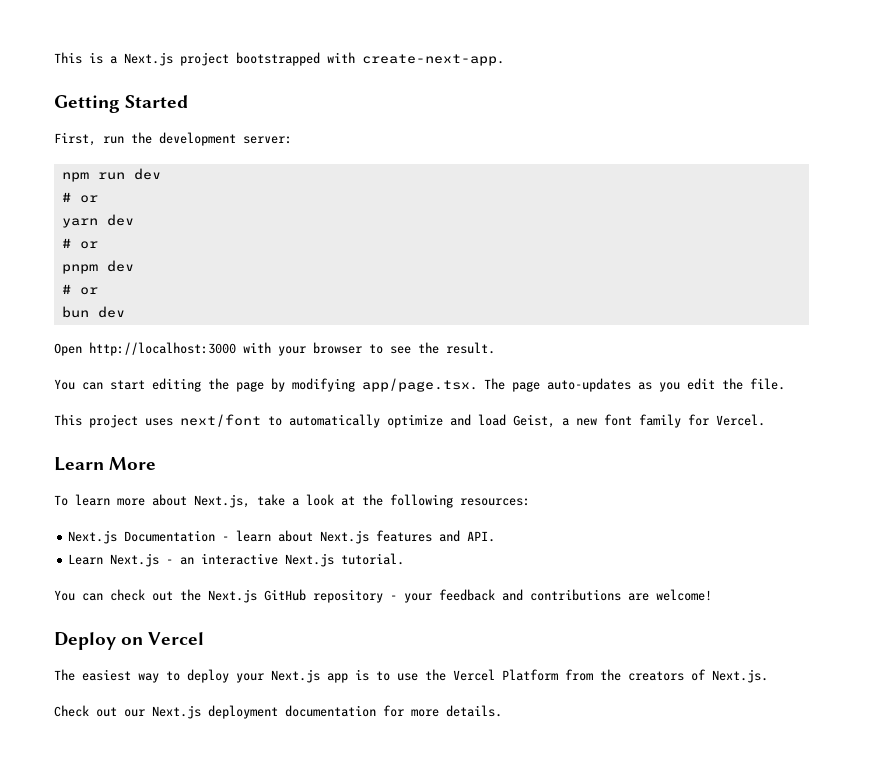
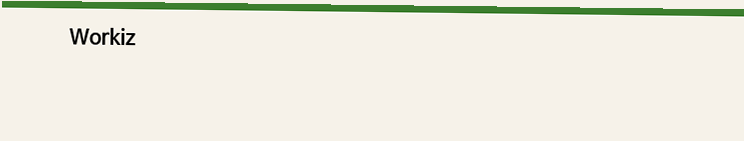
- This is a Next.js project bootstrapped with create-next-app.
- Getting Started
- First, run the development server:
- npm run dev
- # or
- yarn dev
- # or
- pnpm dev
- # or
- bun dev
- Open http://localhost:3000 with your browser to see the result.
- You can start editing the page by modifying app/page.tsx. The page auto-updates as you edit the file.
- This project uses next/font to automatically optimize and load Geist, a new font family for Vercel.
- Learn More
- To learn more about Next.js, take a look at the following resources:
- Next.js Documentation - learn about Next.js features and API.
- Learn Next.js - an interactive Next.js tutorial.
- You can check out the Next.js GitHub repository - your feedback and contributions are welcome!
- Deploy on Vercel
- The easiest way to deploy your Next.js app is to use the Vercel Platform from the creators of Next.js.
- Check out our Next.js deployment documentation for more details.
+ Workiz

